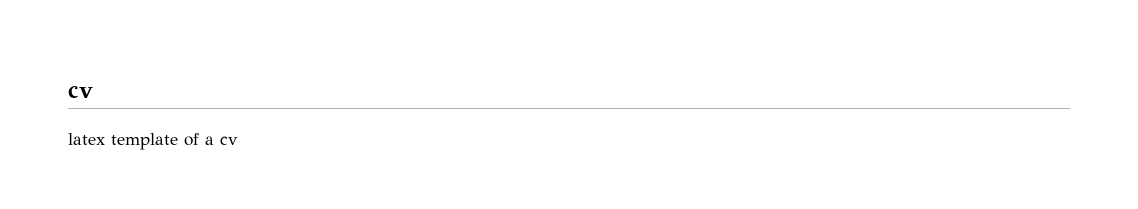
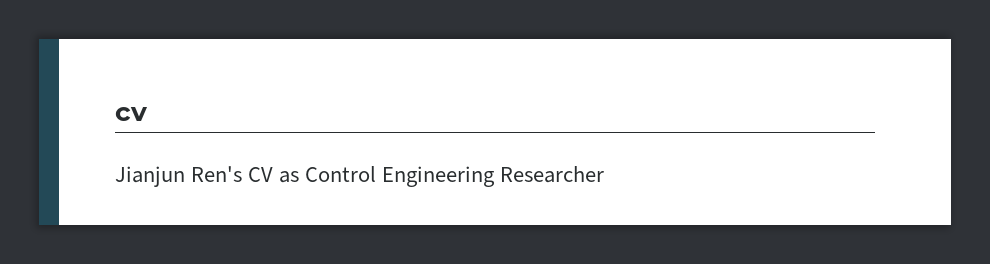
- latex template of a cv
+ Jianjun Ren's CV as Control Engineering Researcher

